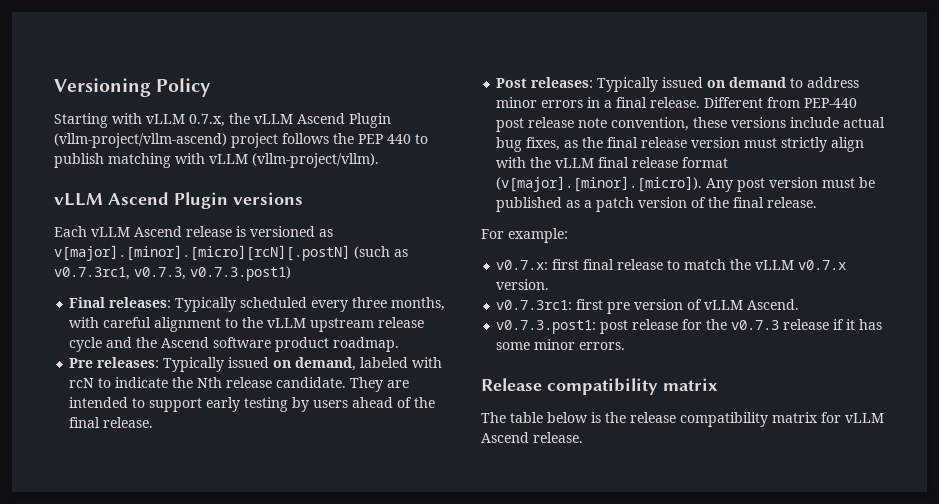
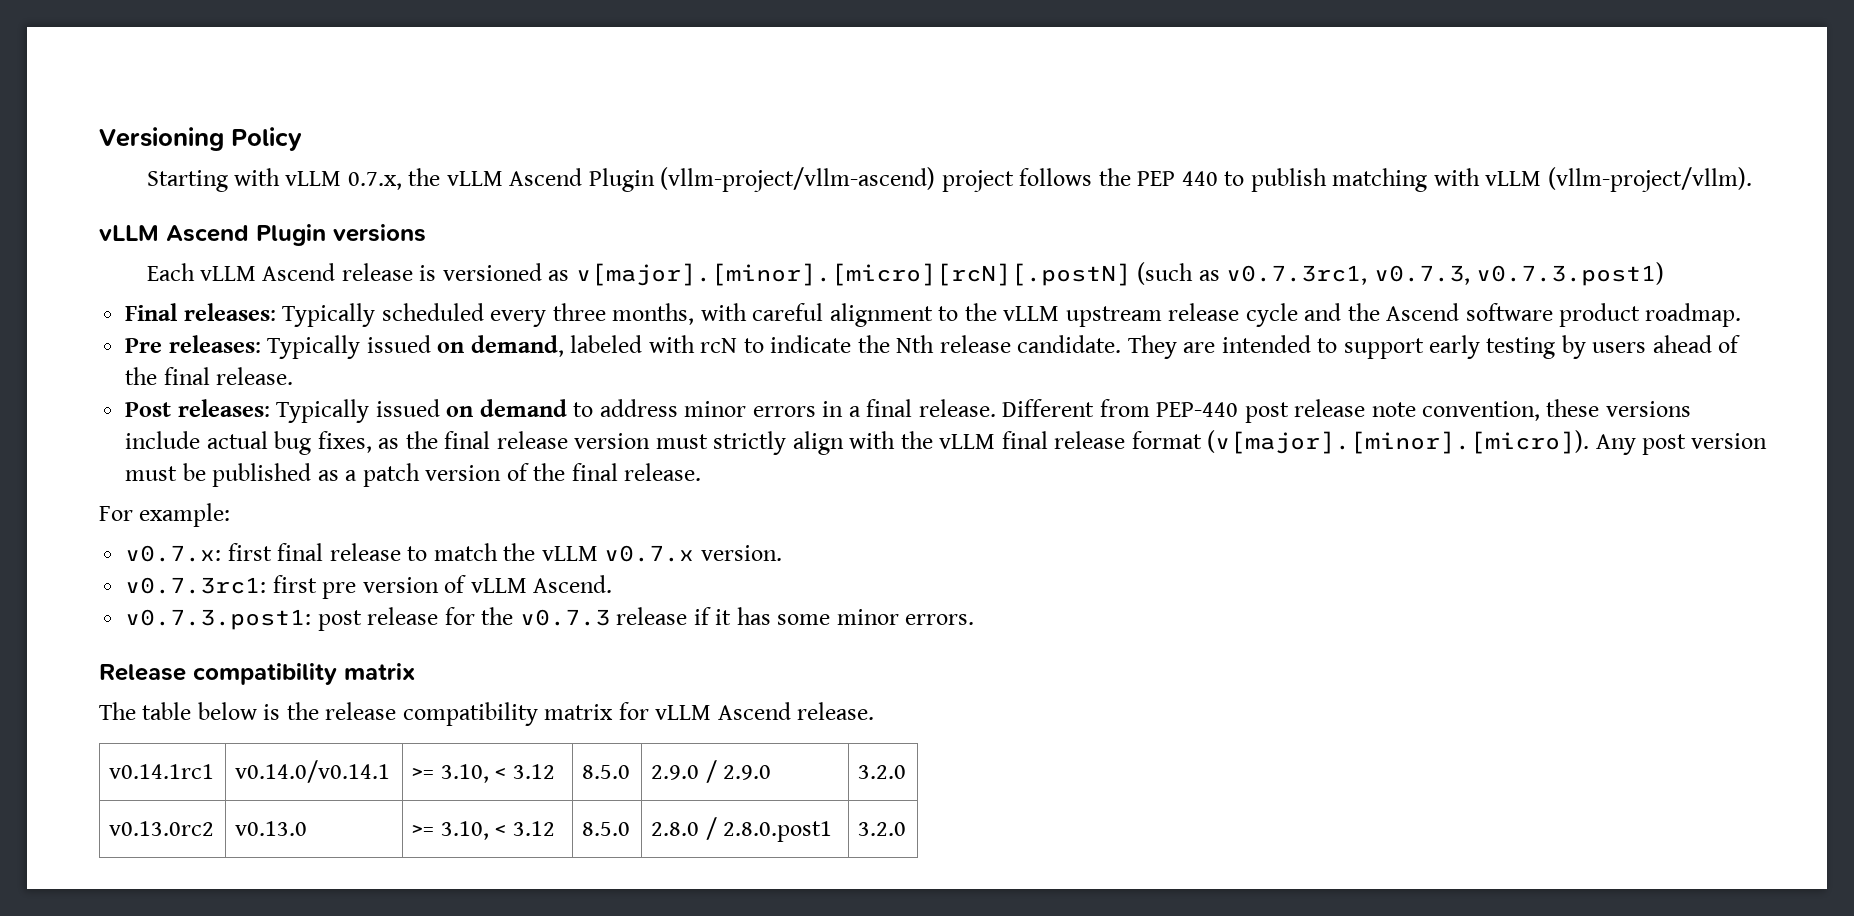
+ v0.14.1rc1 | v0.14.0/v0.14.1 | >= 3.10, < 3.12 | 8.5.0 | 2.9.0 / 2.9.0 | 3.2.0
+ v0.13.0rc2 | v0.13.0 | >= 3.10, < 3.12 | 8.5.0 | 2.8.0 / 2.8.0.post1 | 3.2.0

